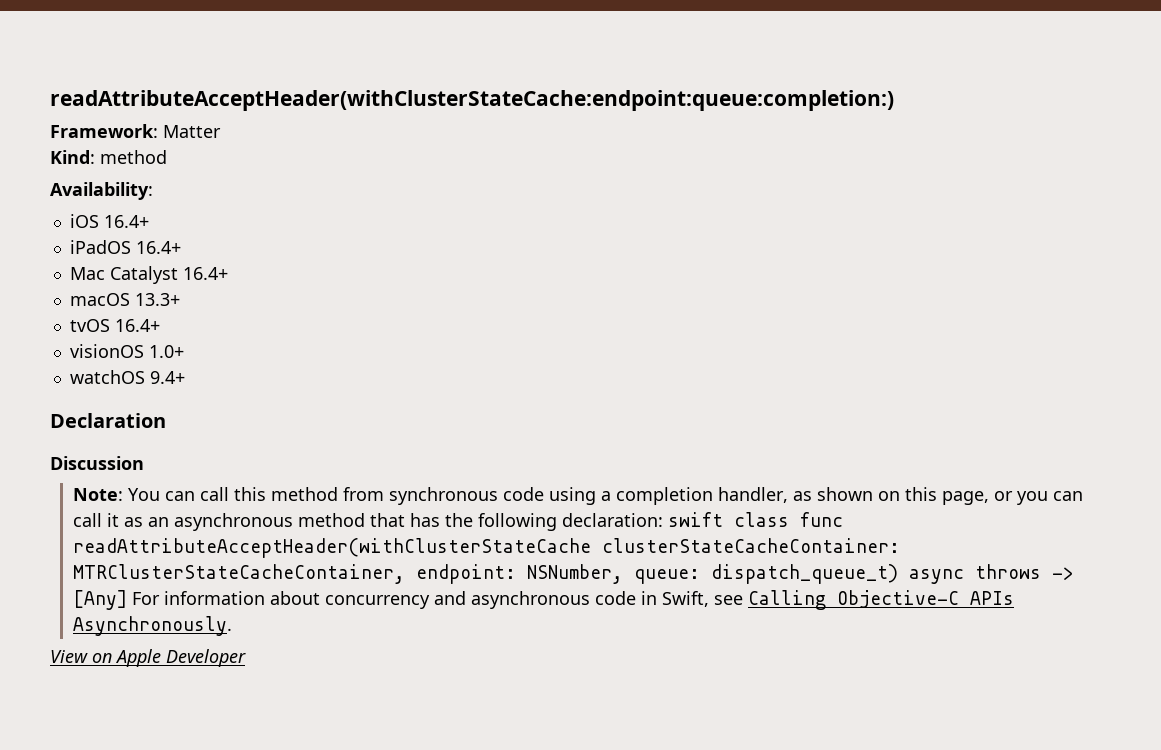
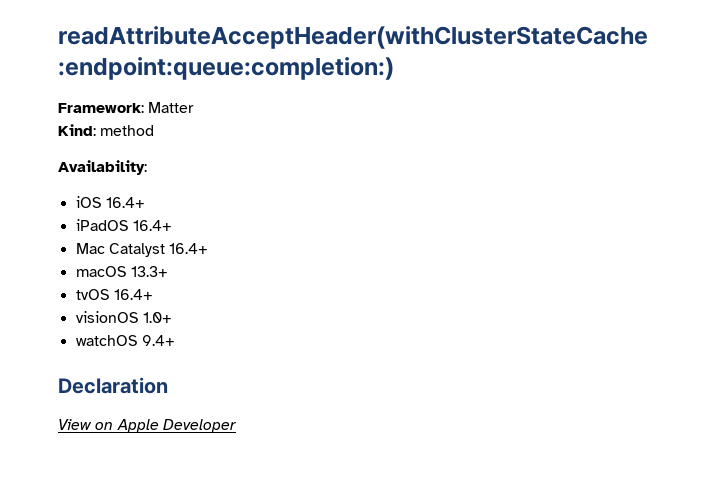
- Discussion
- Note: You can call this method from synchronous code using a completion handler, as shown on this page, or you can call it as an asynchronous method that has the following declaration: swift class func readAttributeAcceptHeader(withClusterStateCache clusterStateCacheContainer: MTRClusterStateCacheContainer, endpoint: NSNumber, queue: dispatch_queue_t) async throws -> [Any] For information about concurrency and asynchronous code in Swift, see Calling Objective-C APIs Asynchronously.

